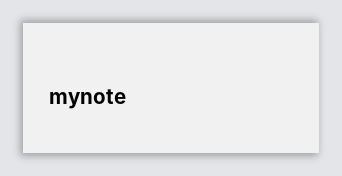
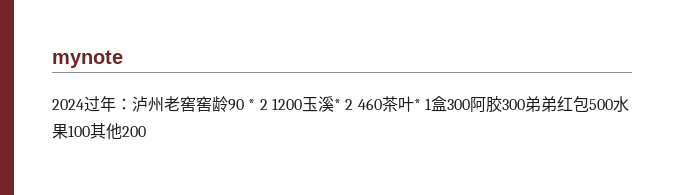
+ 2024过年：泸州老窖窖龄90 * 2 1200玉溪* 2 460茶叶* 1盒300阿胶300弟弟红包500水果100其他200

